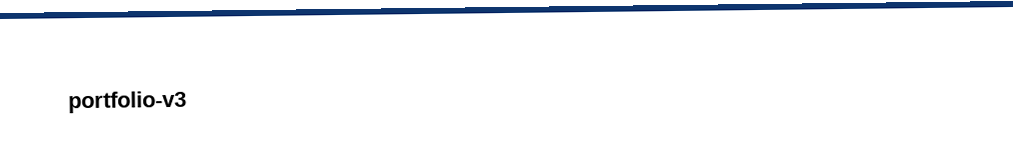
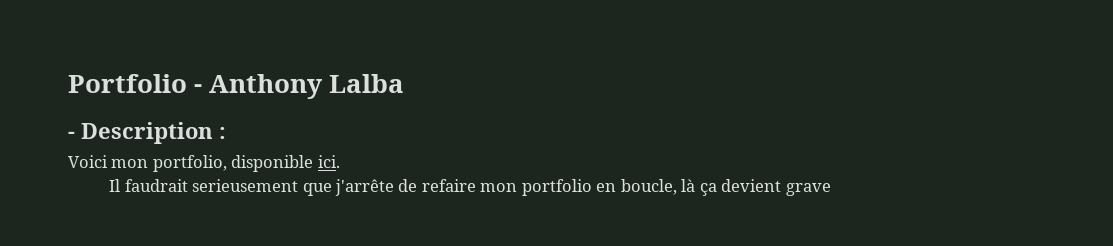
- portfolio-v3
+ Portfolio - Anthony Lalba
+ - Description :
+ Voici mon portfolio, disponible ici.
+ Il faudrait serieusement que j'arrête de refaire mon portfolio en boucle, là ça devient grave

